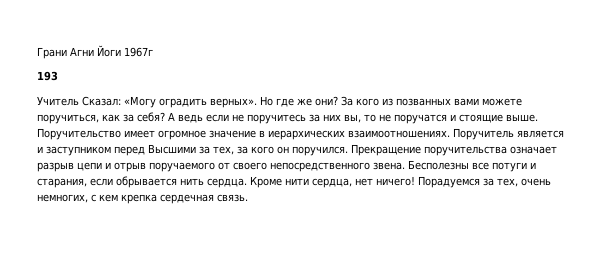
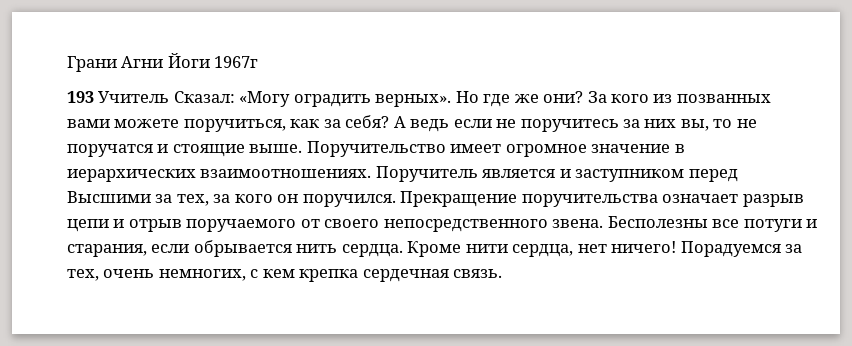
- 193
- Учитель Сказал: «Могу оградить верных».
+ 193 Учитель Сказал: «Могу оградить верных».

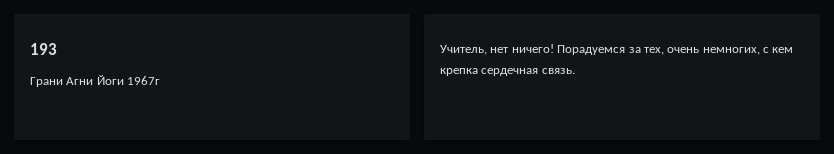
+ 193
- 193 Учитель Сказал: «Могу оградить верных». Но где же они? За кого из позванных вами можете поручиться, как за себя? А ведь если не поручитесь за них вы, то не поручатся и стоящие выше. Поручительство имеет огромное значение в иерархических взаимоотношениях. Поручитель является и заступником перед Высшими за тех, за кого он поручился. Прекращение поручительства означает разрыв цепи и отрыв поручаемого от своего непосредственного звена. Бесполезны все потуги и старания, если обрывается нить сердца. Кроме нити сердца, нет ничего!
+ Учитель, нет ничего!

